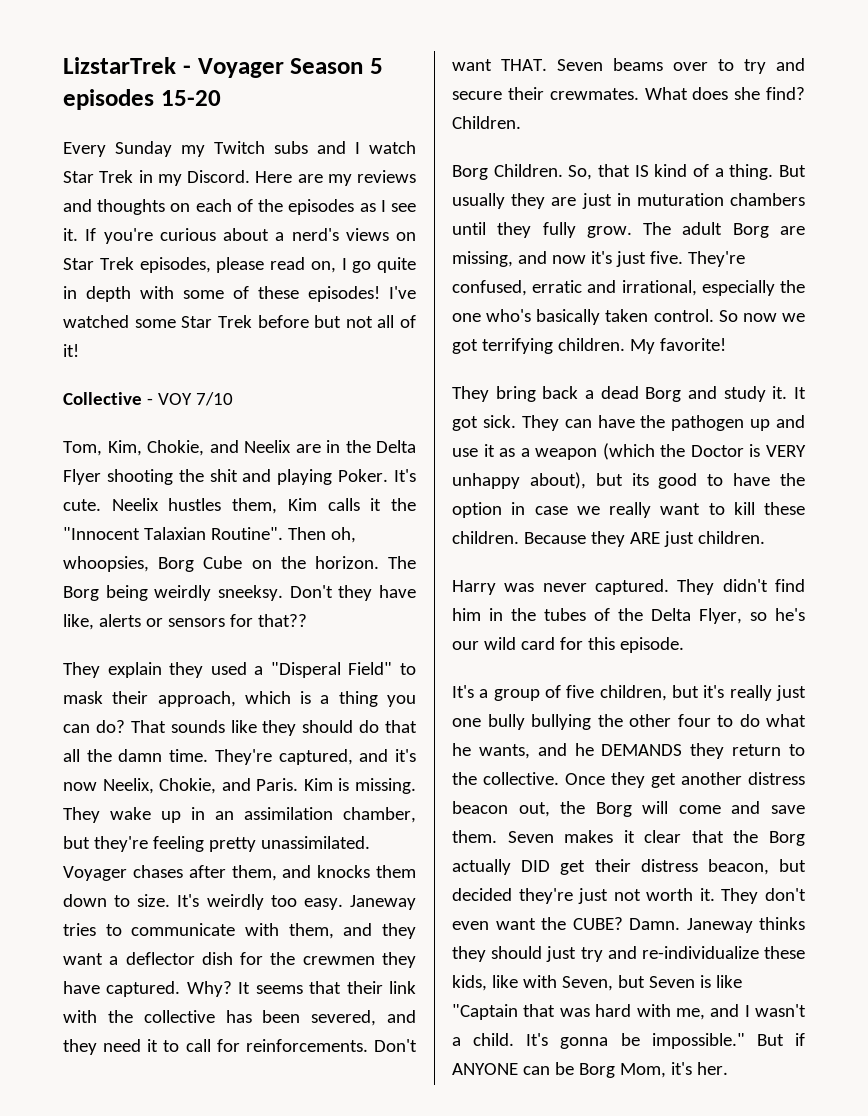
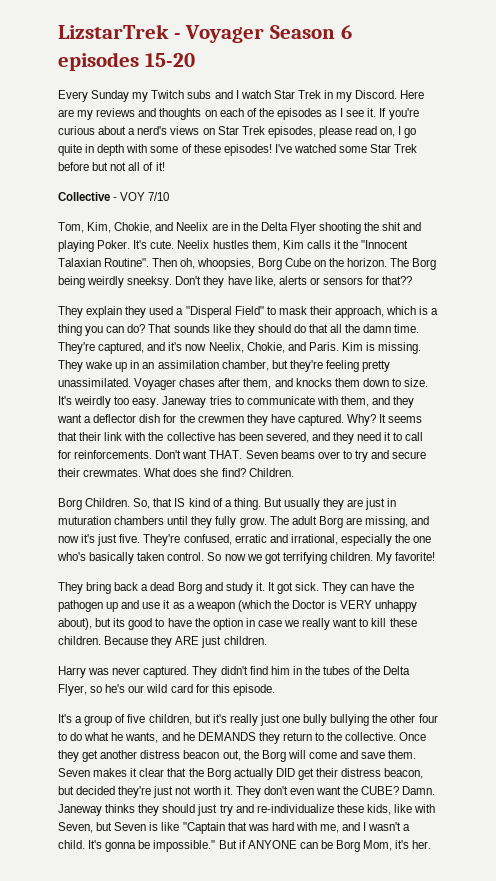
- LizstarTrek - Voyager Season 5 episodes 15-20
+ LizstarTrek - Voyager Season 6 episodes 15-20

